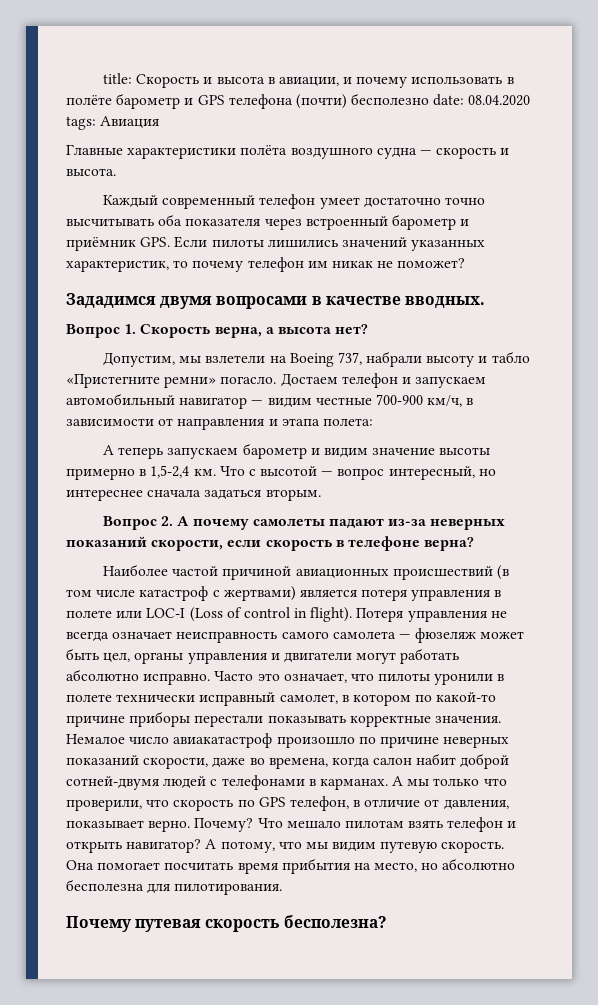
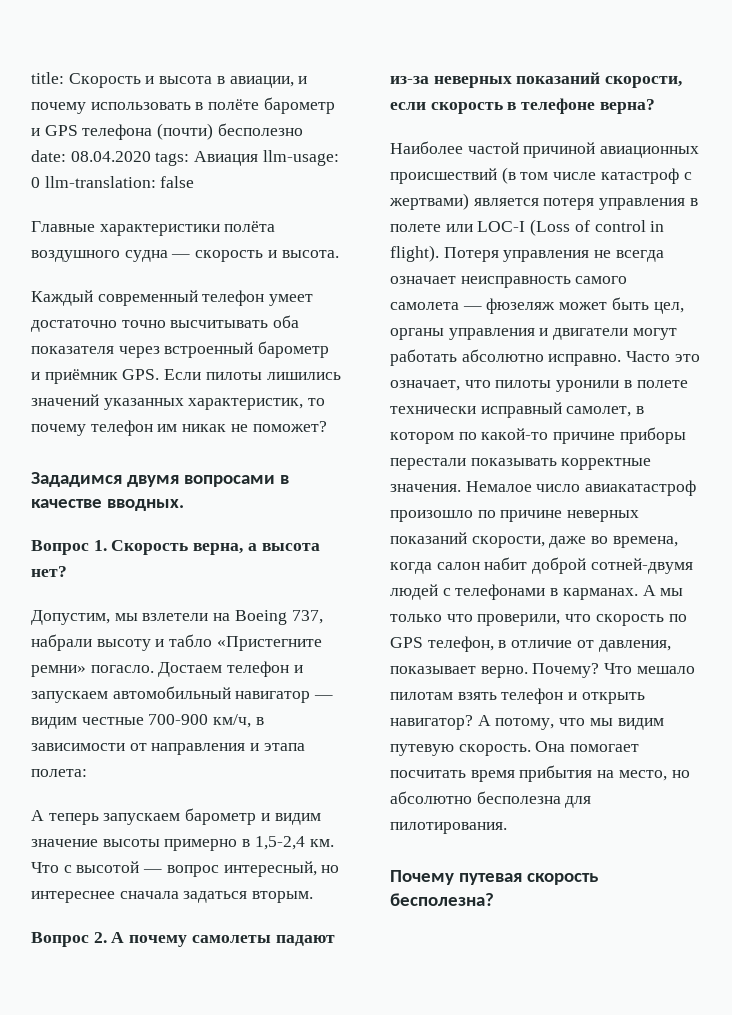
- title: Скорость и высота в авиации, и почему использовать в полёте барометр и GPS телефона (почти) бесполезно date: 08.04.2020 tags: Авиация
+ title: Скорость и высота в авиации, и почему использовать в полёте барометр и GPS телефона (почти) бесполезно date: 08.04.2020 tags: Авиация llm-usage: 0 llm-translation: false

